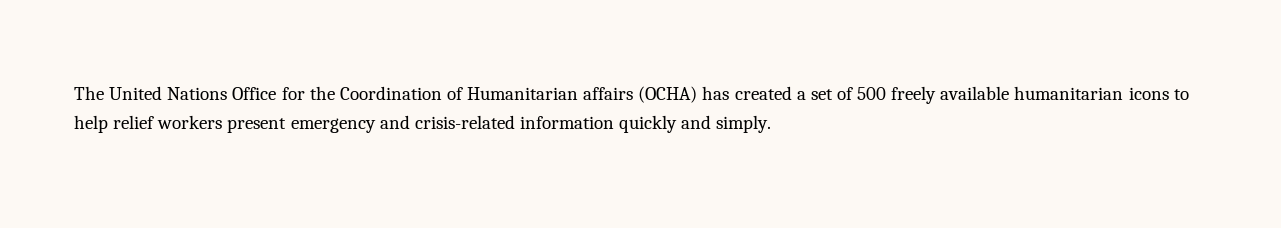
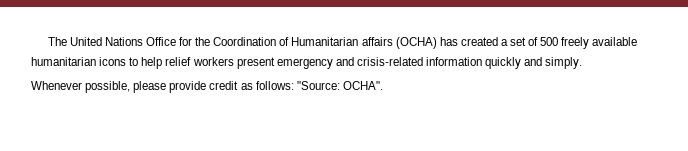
+ Whenever possible, please provide credit as follows: "Source: OCHA".

